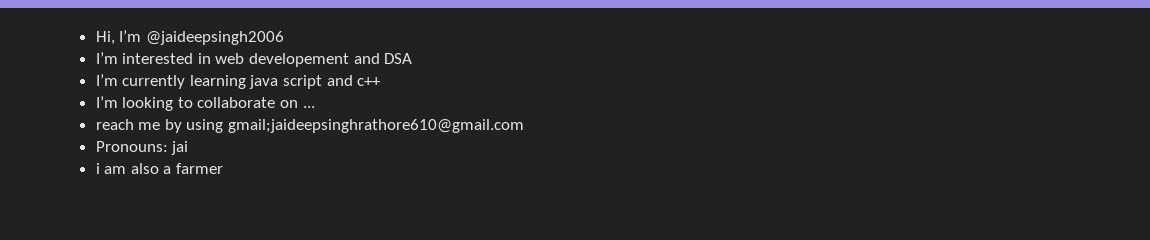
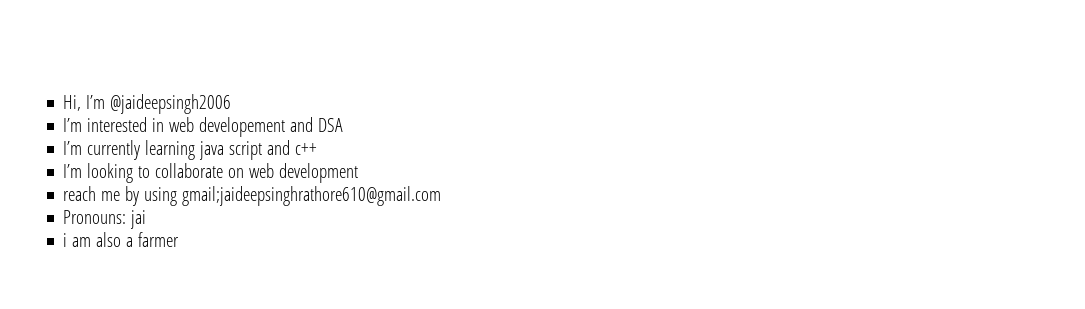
- I’m looking to collaborate on ...
+ I’m looking to collaborate on web development

